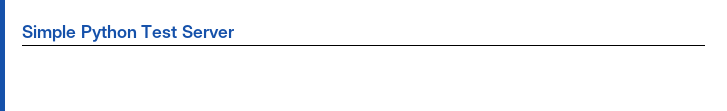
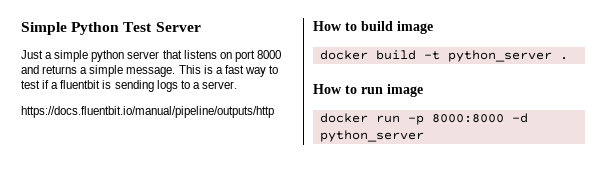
+ Just a simple python server that listens on port 8000 and returns a simple message. This is a fast way to test if a fluentbit is sending logs to a server.
+ https://docs.fluentbit.io/manual/pipeline/outputs/http
+ How to build image
+ docker build -t python_server .
+ How to run image
+ docker run -p 8000:8000 -d python_server

